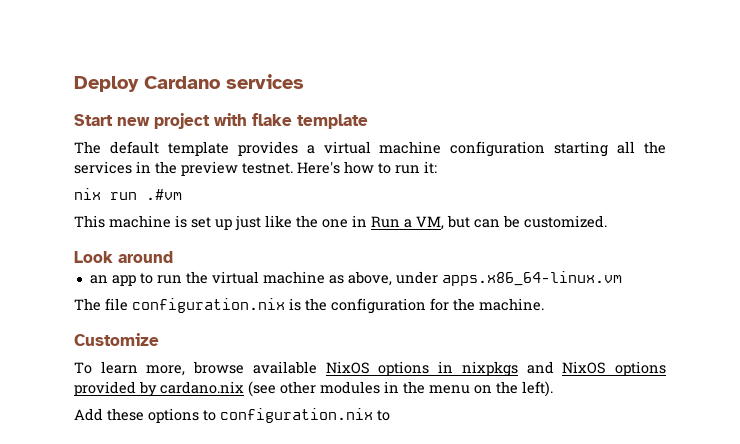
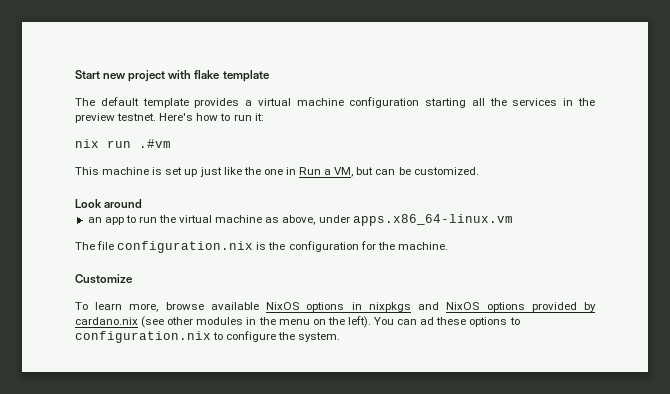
- Deploy Cardano services
- To learn more, browse available NixOS options in nixpkgs and NixOS options provided by cardano.nix (see other modules in the menu on the left).
- Add these options to configuration.nix to
+ To learn more, browse available NixOS options in nixpkgs and NixOS options provided by cardano.nix (see other modules in the menu on the left). You can ad these options to configuration.nix to configure the system.

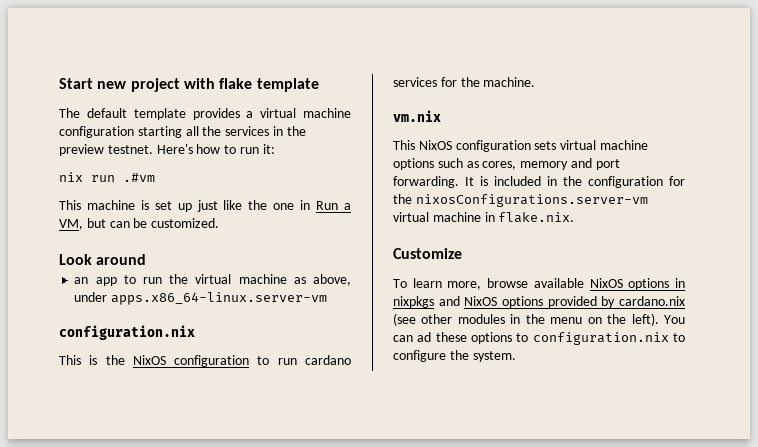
- an app to run the virtual machine as above, under apps.x86_64-linux.vm
- The file configuration.nix is the configuration for the machine.
+ an app to run the virtual machine as above, under apps.x86_64-linux.server-vm
+ configuration.nix
+ This is the NixOS configuration to run cardano services for the machine.
+ vm.nix
+ This NixOS configuration sets virtual machine options such as cores, memory and port forwarding. It is included in the configuration for the nixosConfigurations.server-vm virtual machine in flake.nix.

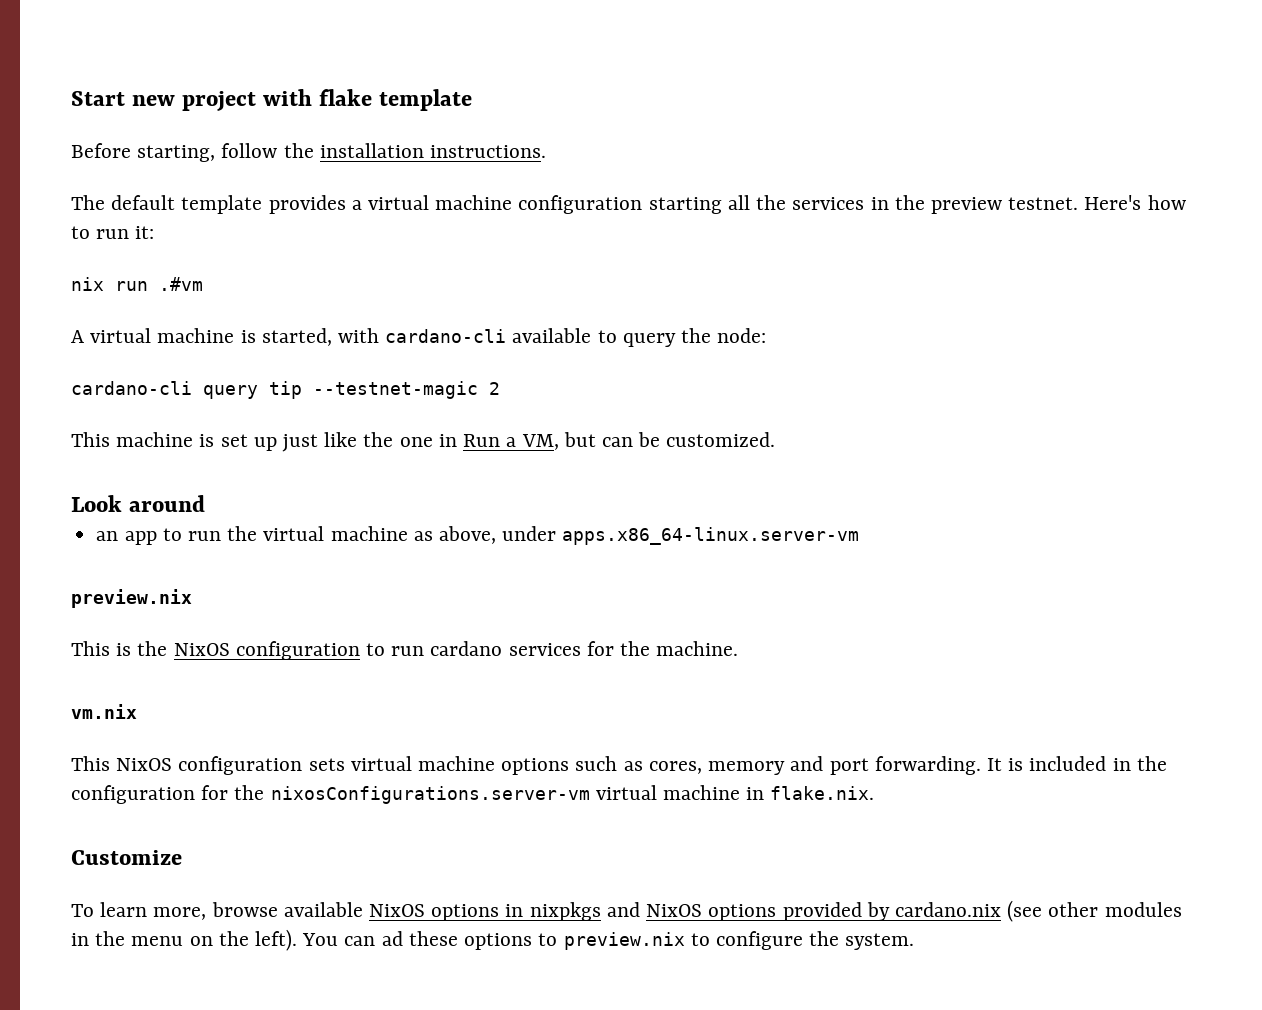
+ Before starting, follow the installation instructions.
+ A virtual machine is started, with cardano-cli available to query the node:
+ cardano-cli query tip --testnet-magic 2
  an app to run the virtual machine as above, under apps.x86_64-linux.server-vm
- configuration.nix
+ preview.nix
- You can ad these options to configuration.nix to configure the system.
+ You can ad these options to preview.nix to configure the system.

